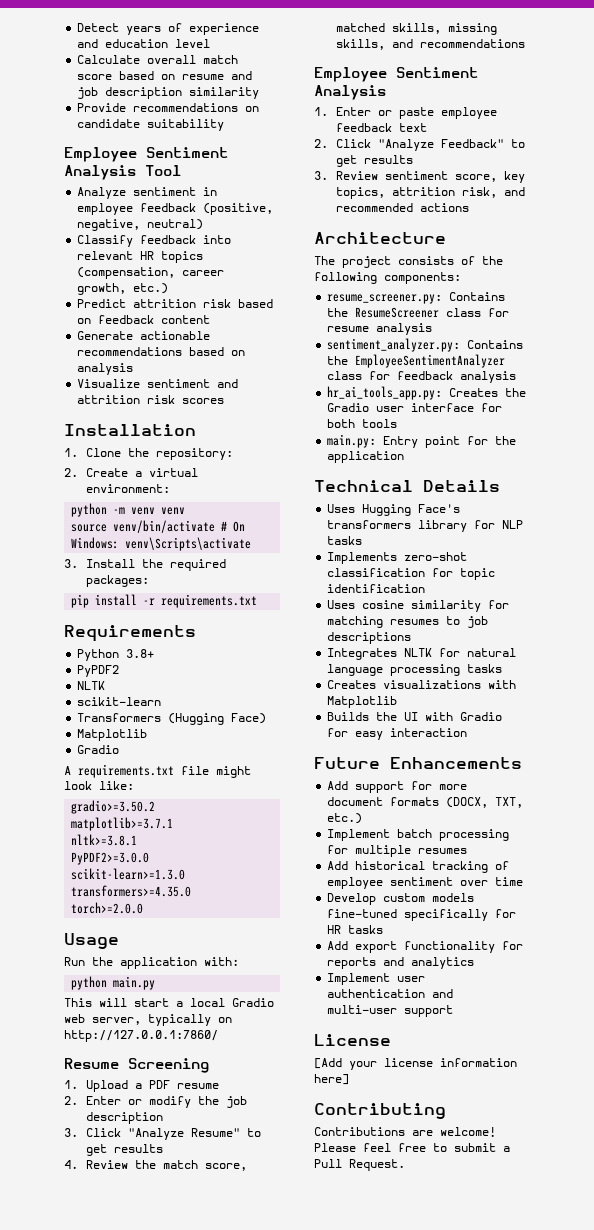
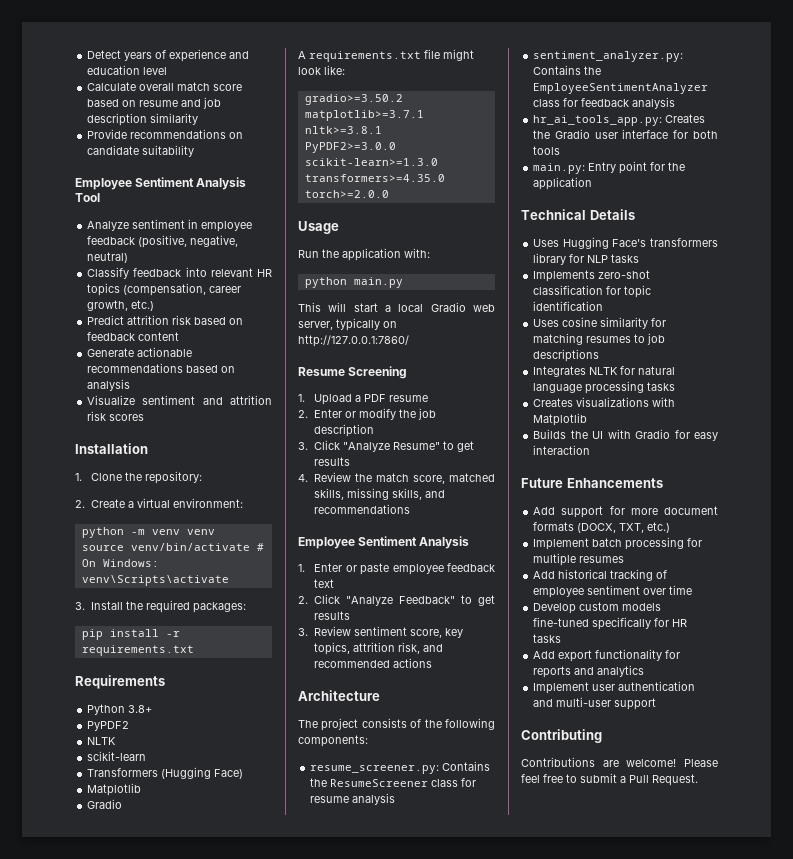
- License
- [Add your license information here]

